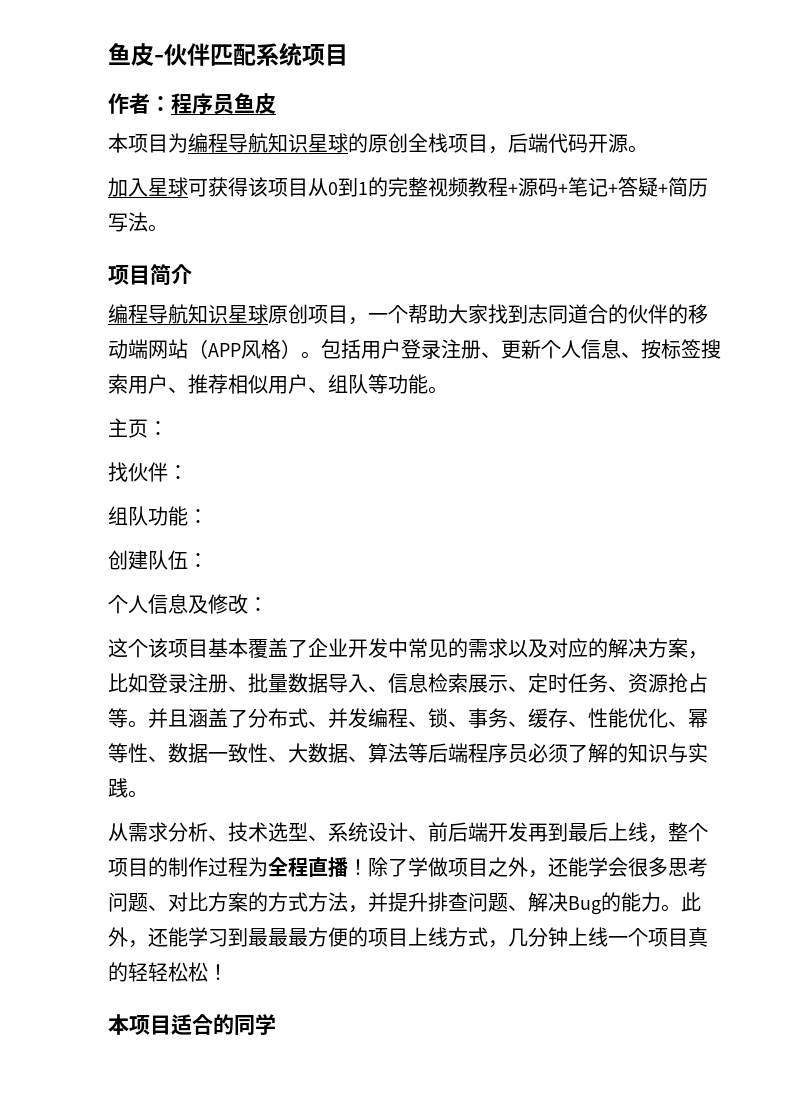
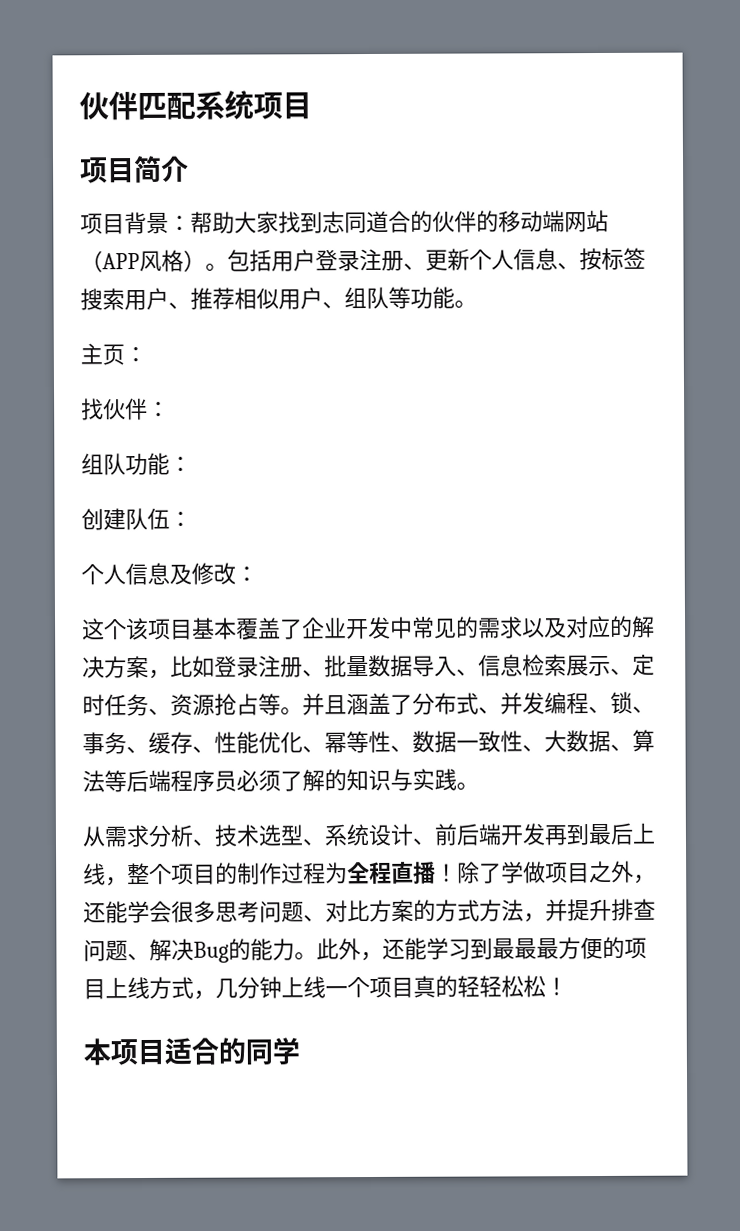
- 鱼皮-伙伴匹配系统项目
+ 伙伴匹配系统项目
- 作者：程序员鱼皮
- 本项目为编程导航知识星球的原创全栈项目，后端代码开源。
- 加入星球可获得该项目从0到1的完整视频教程+源码+笔记+答疑+简历写法。
  项目简介
- 编程导航知识星球原创项目，一个帮助大家找到志同道合的伙伴的移动端网站（APP风格）。
+ 项目背景：帮助大家找到志同道合的伙伴的移动端网站（APP风格）。

